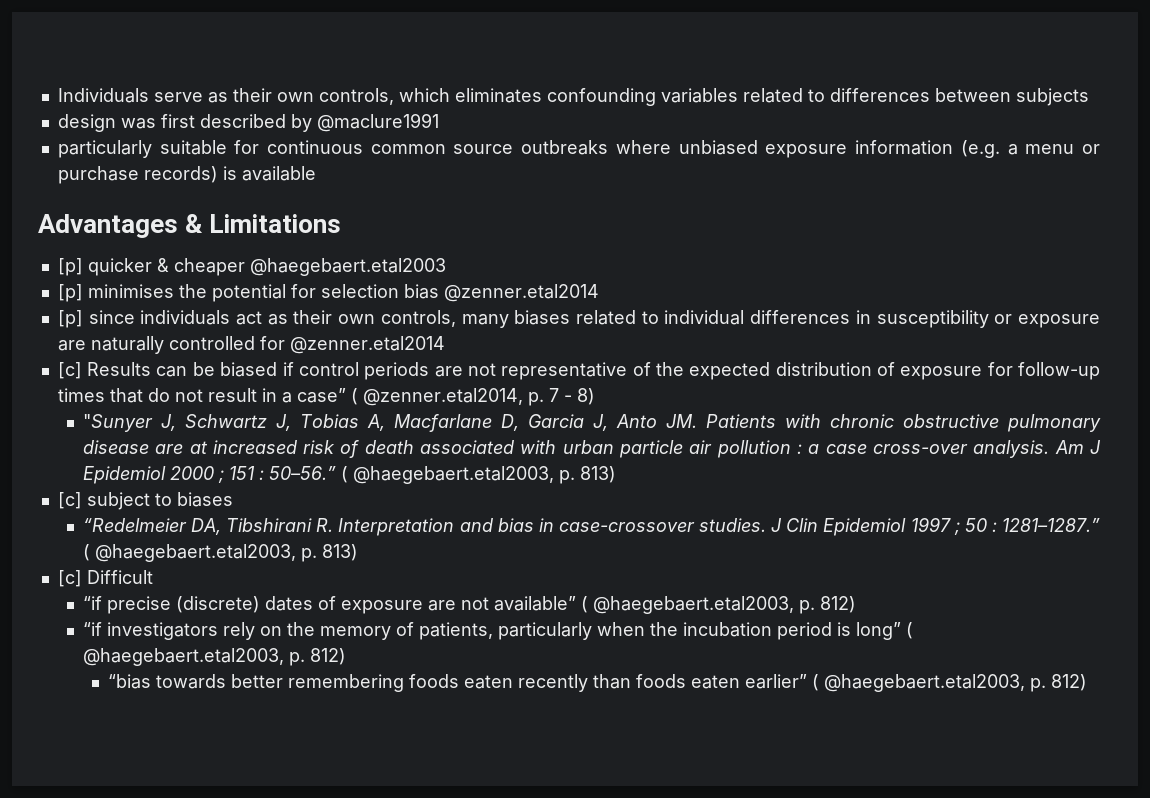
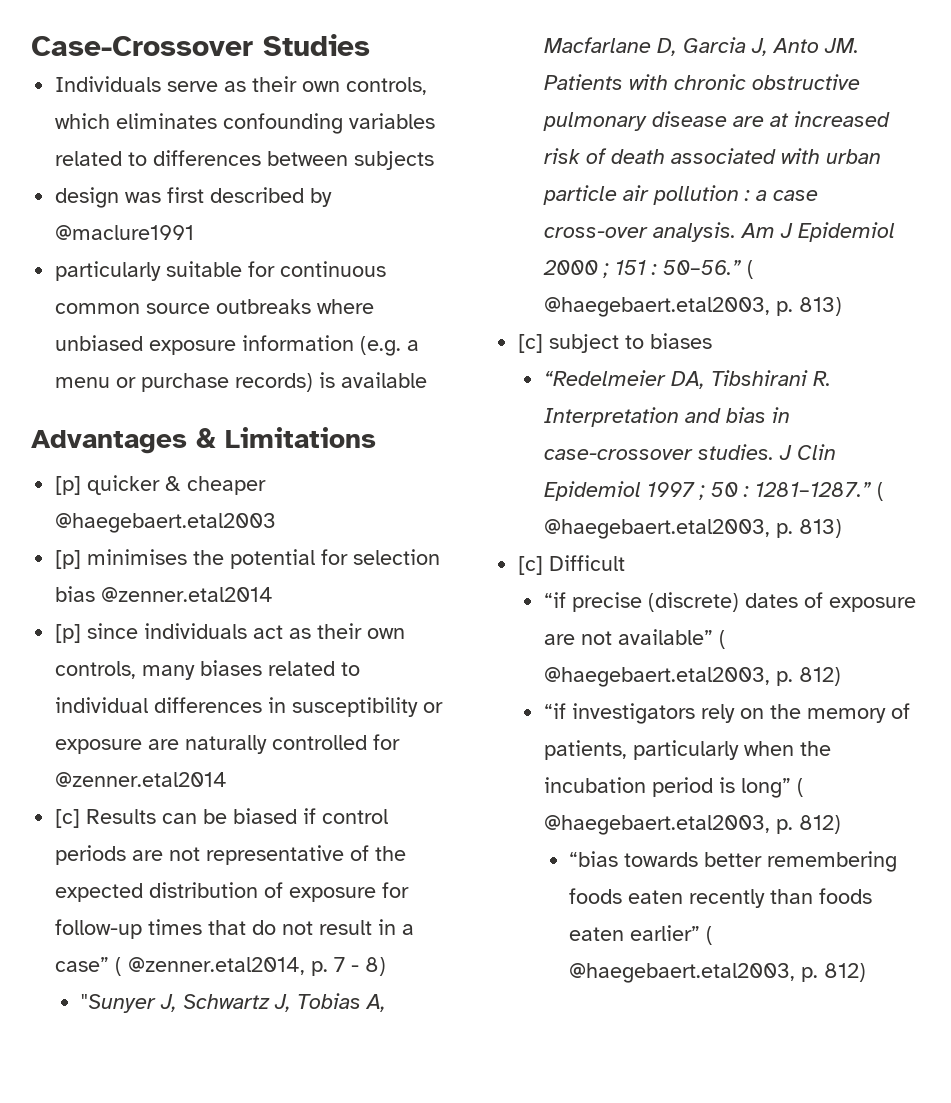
+ Case-Crossover Studies

